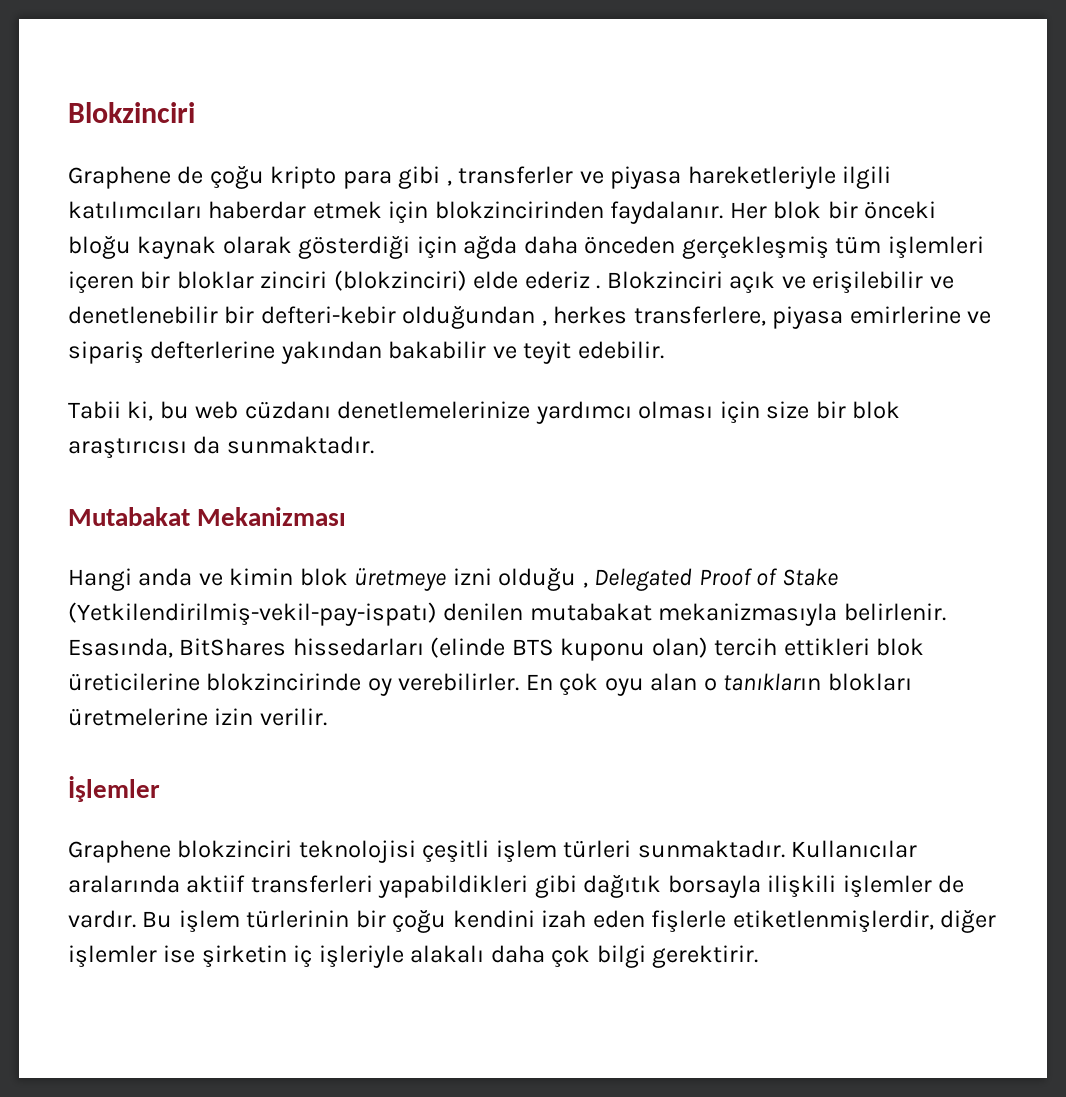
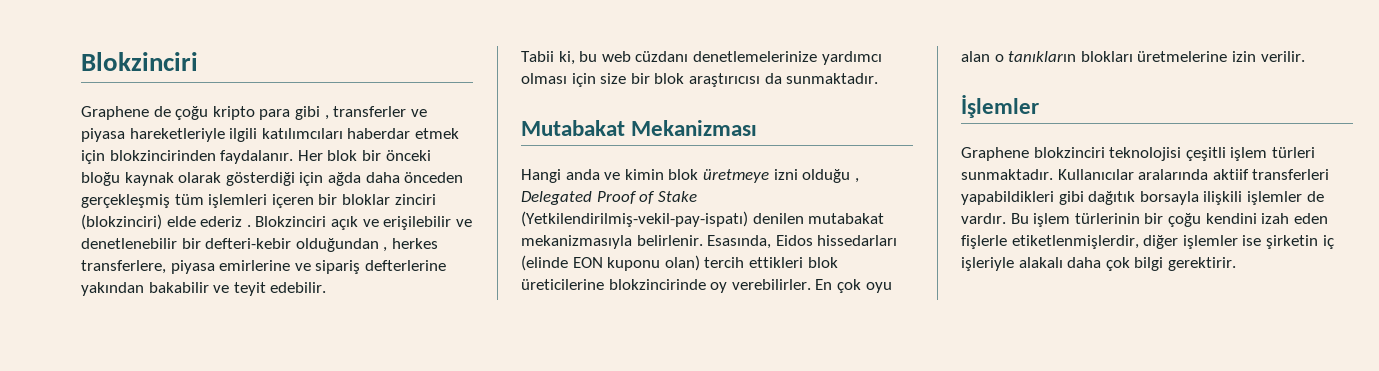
- Esasında, BitShares hissedarları (elinde BTS kuponu olan) tercih ettikleri blok üreticilerine blokzincirinde oy verebilirler.
+ Esasında, Eidos hissedarları (elinde EON kuponu olan) tercih ettikleri blok üreticilerine blokzincirinde oy verebilirler.

